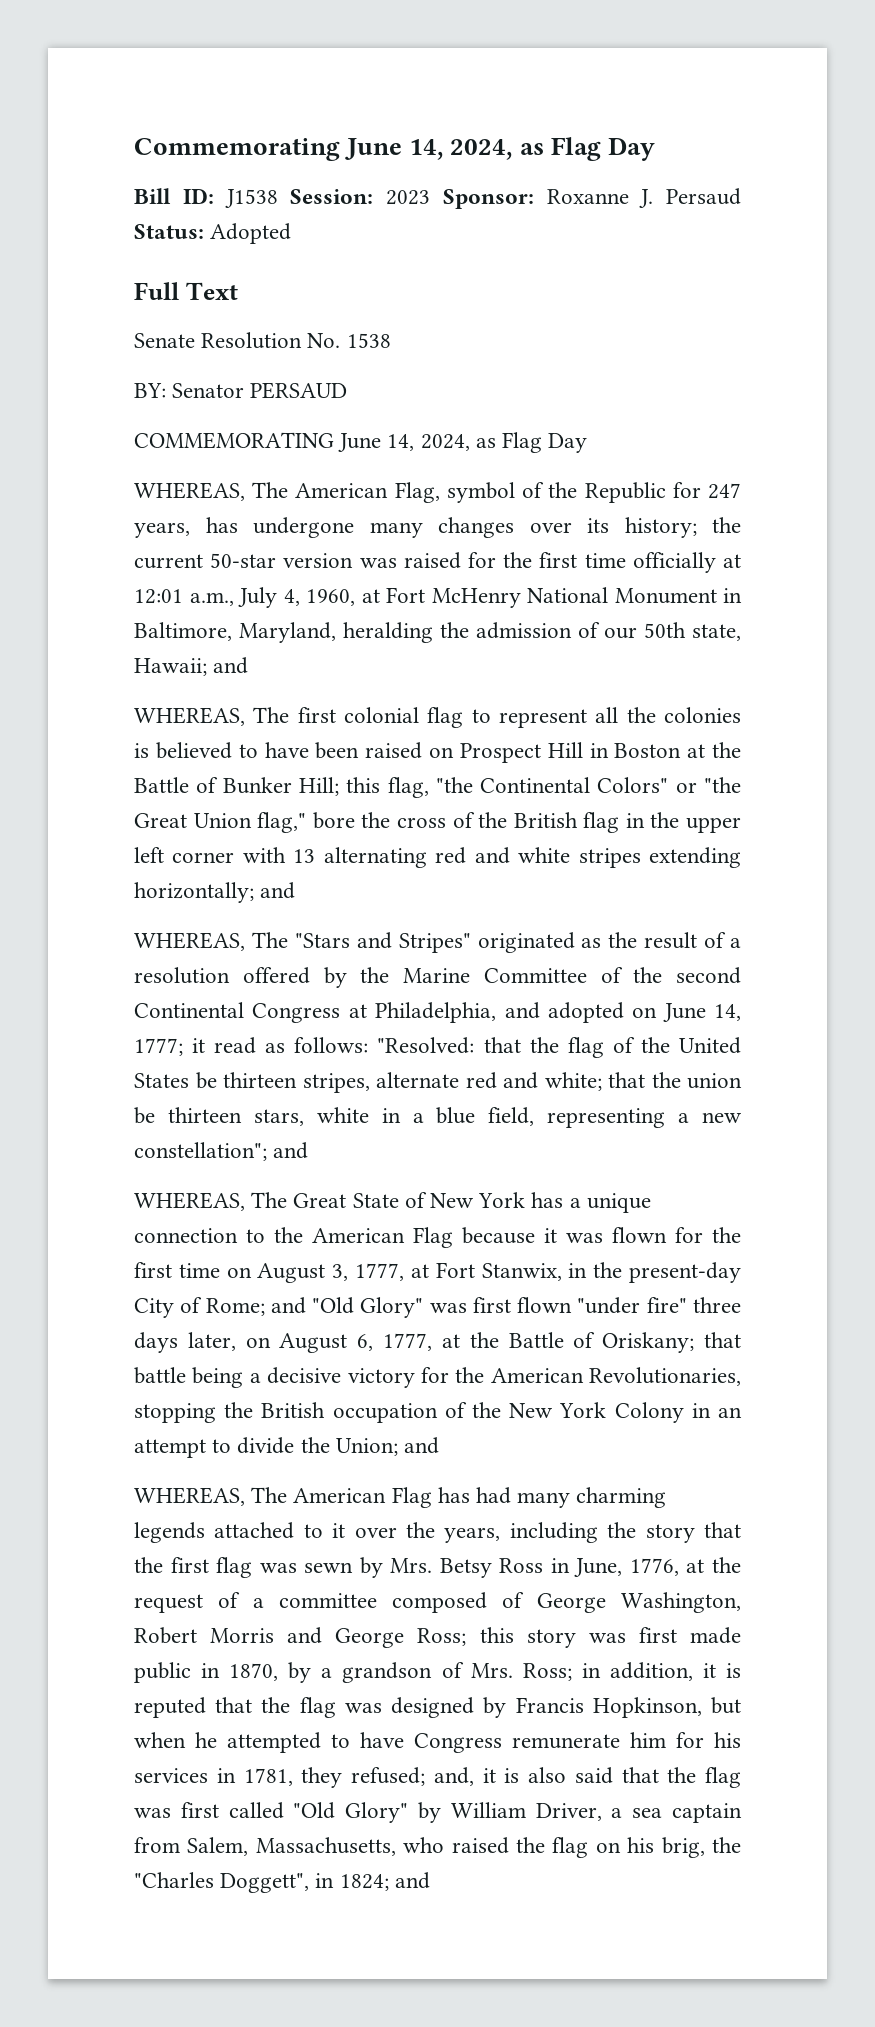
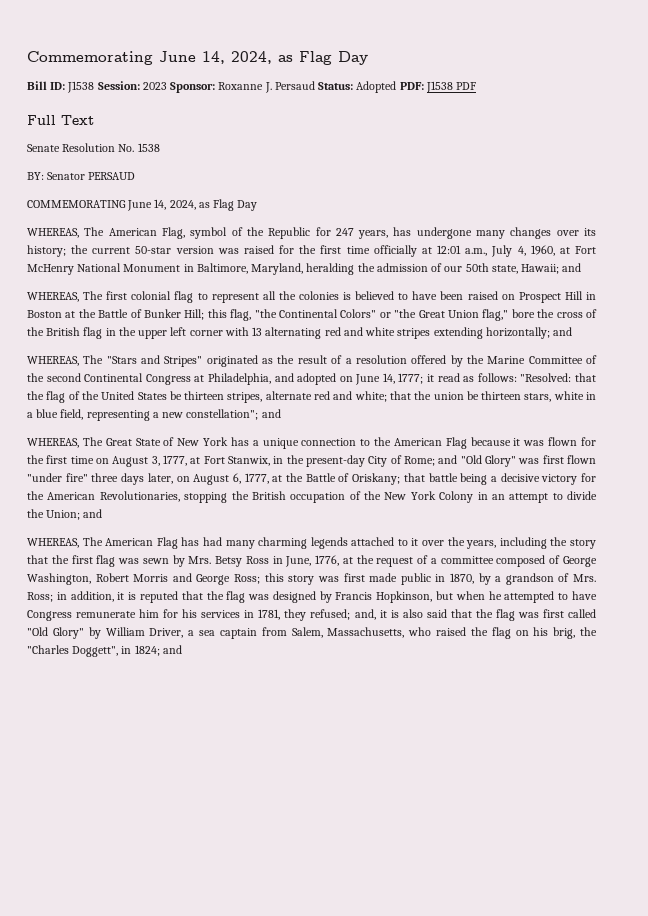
- Bill ID: J1538 Session: 2023 Sponsor: Roxanne J. Persaud Status: Adopted
+ Bill ID: J1538 Session: 2023 Sponsor: Roxanne J. Persaud Status: Adopted PDF: J1538 PDF

